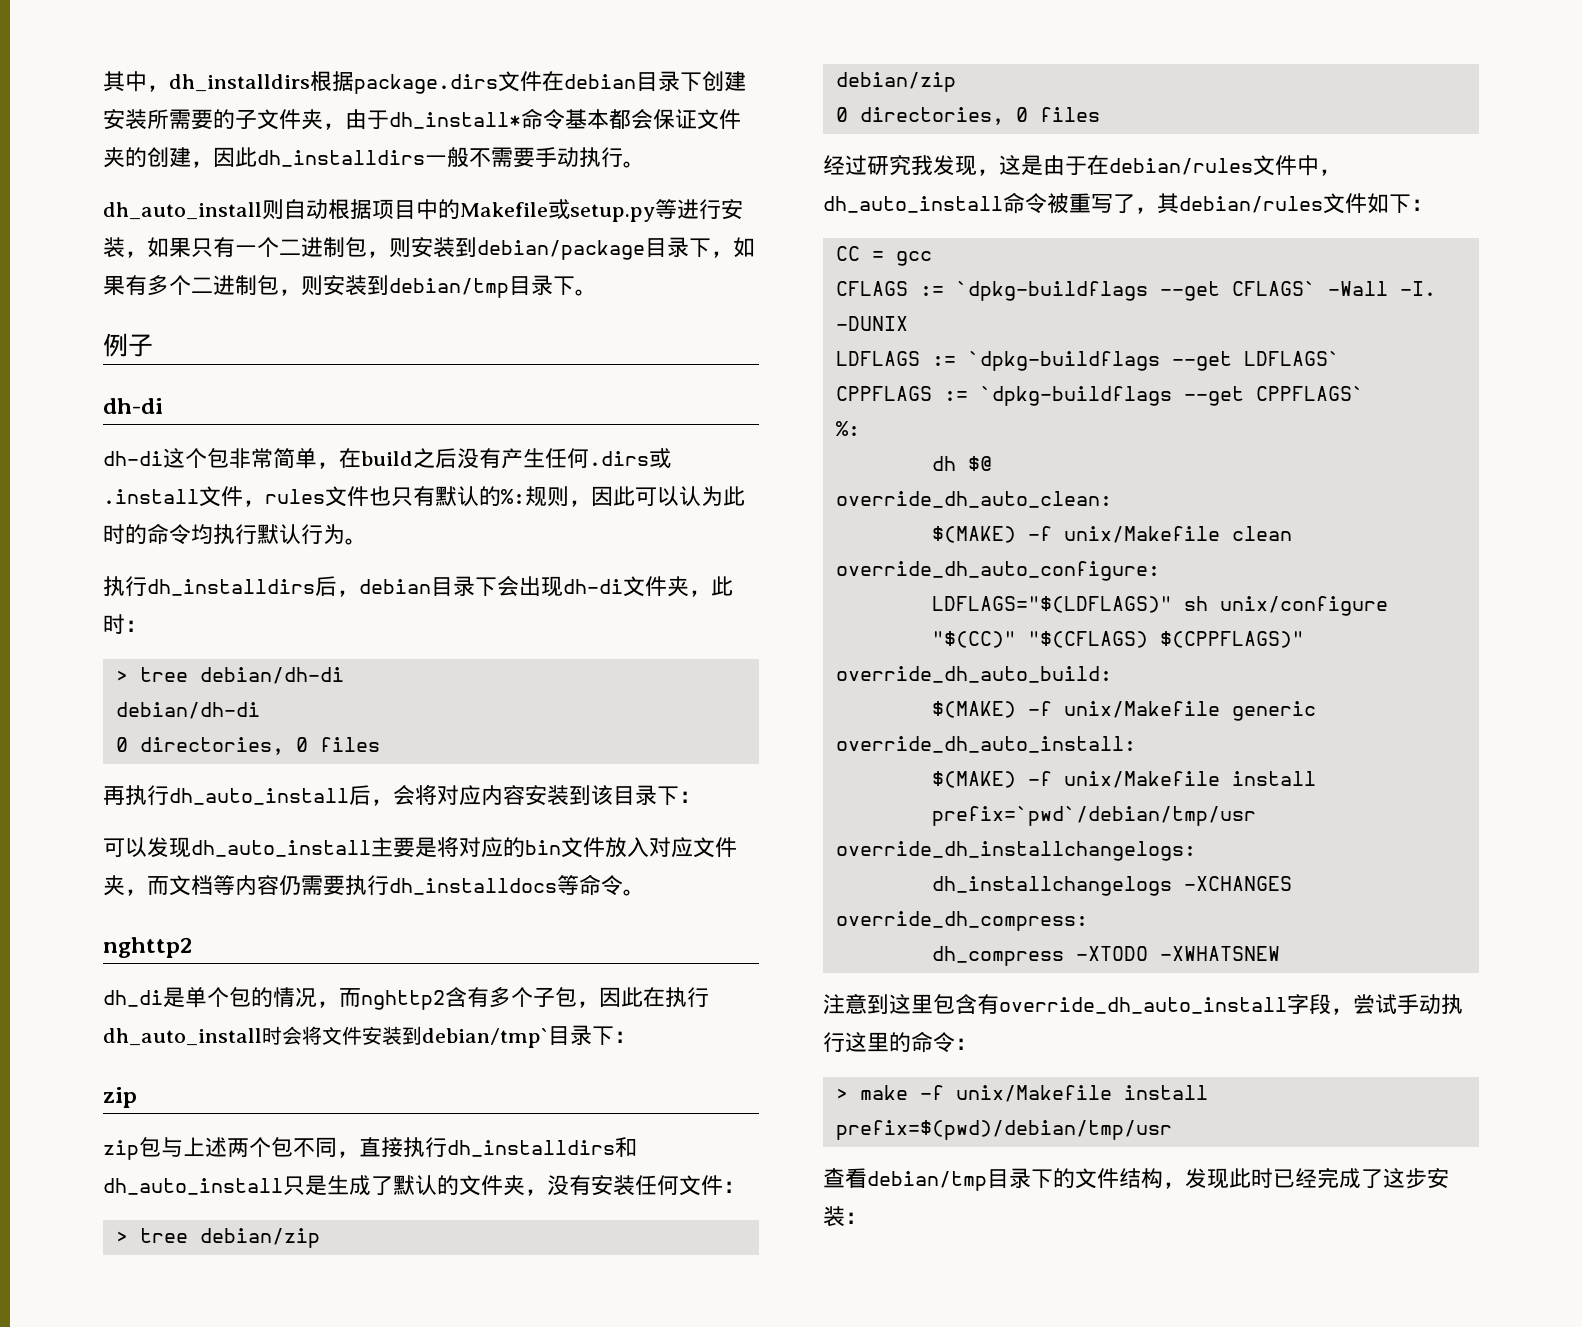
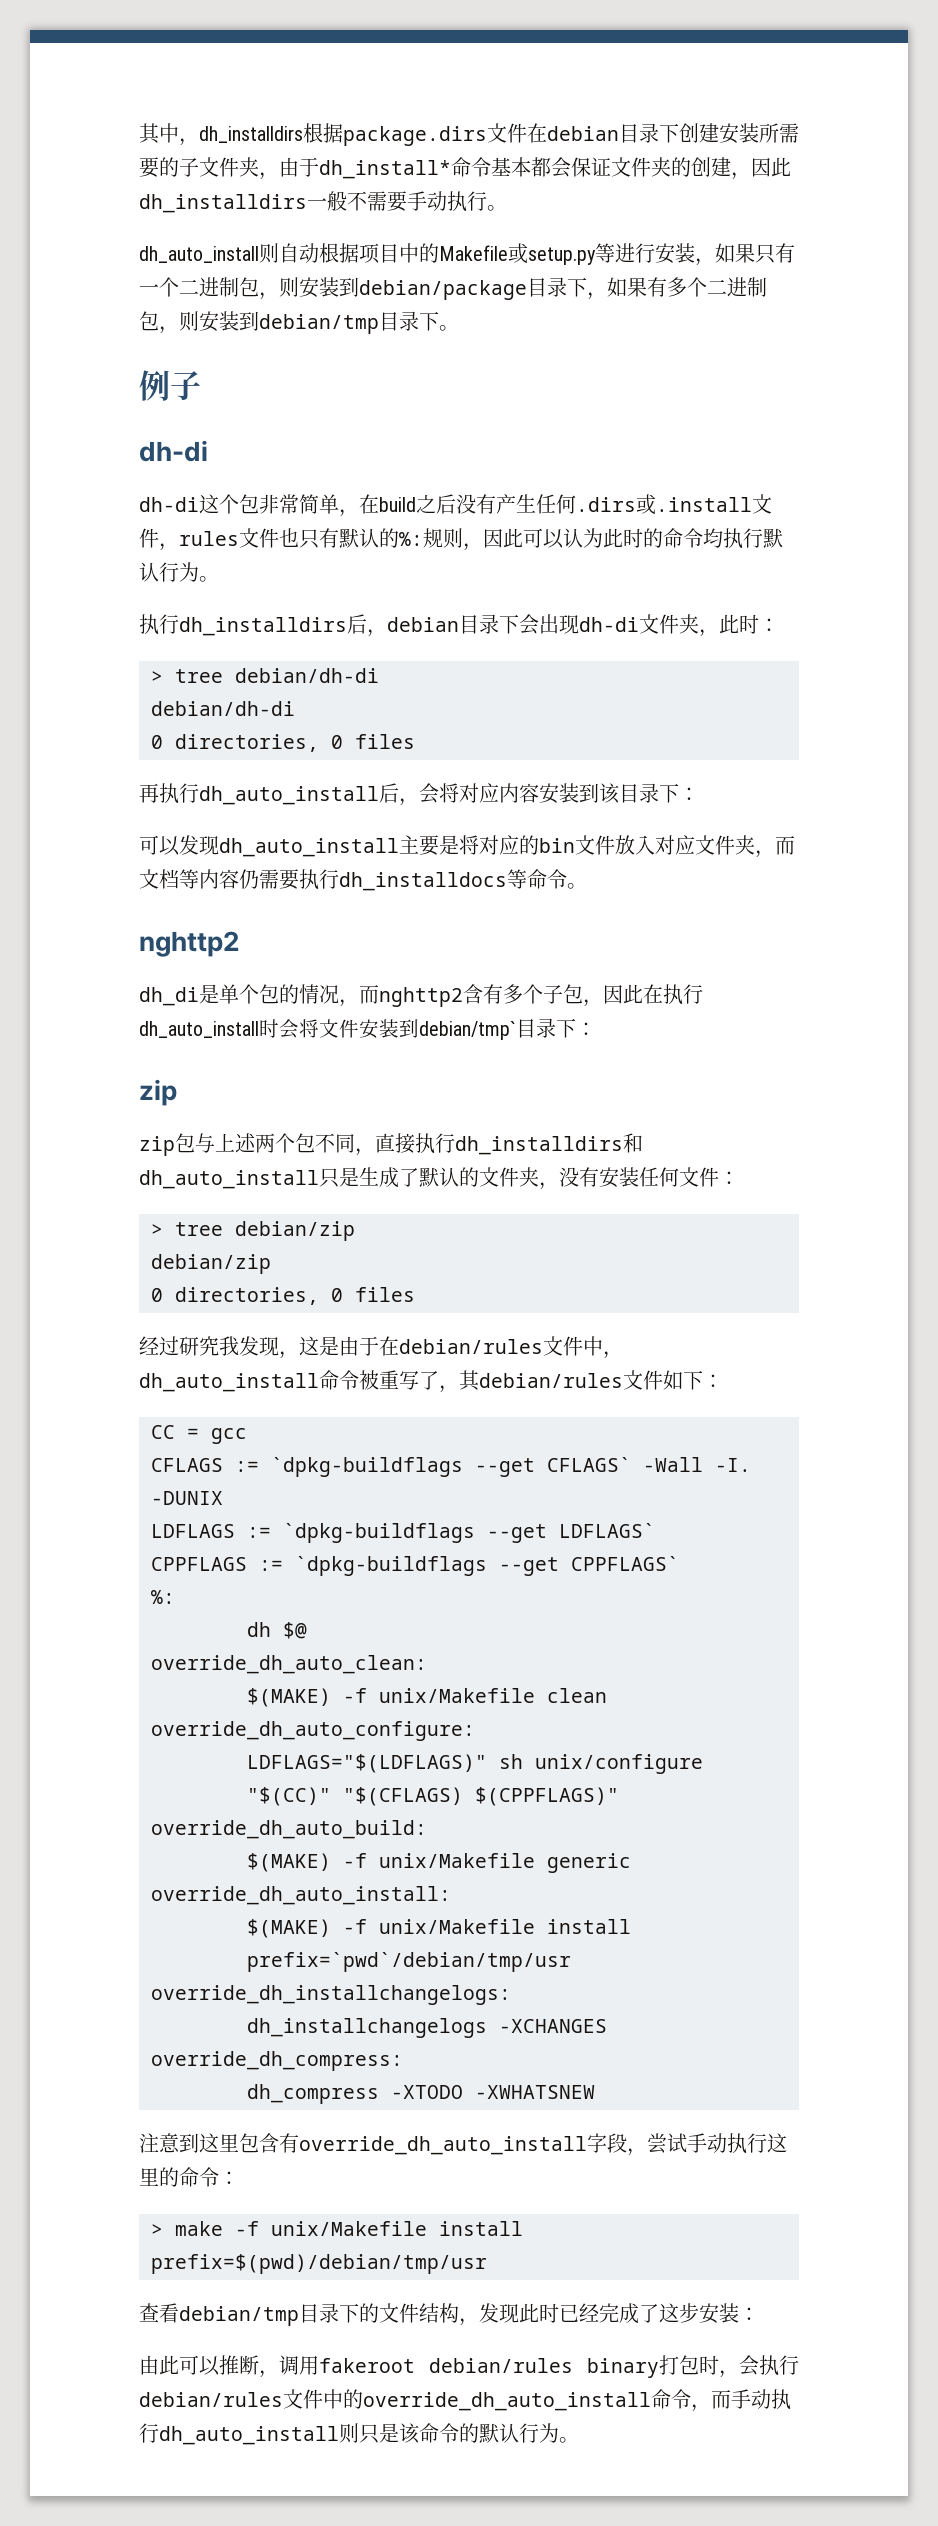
+ 由此可以推断，调用fakeroot debian/rules binary打包时，会执行debian/rules文件中的override_dh_auto_install命令，而手动执行dh_auto_install则只是该命令的默认行为。

